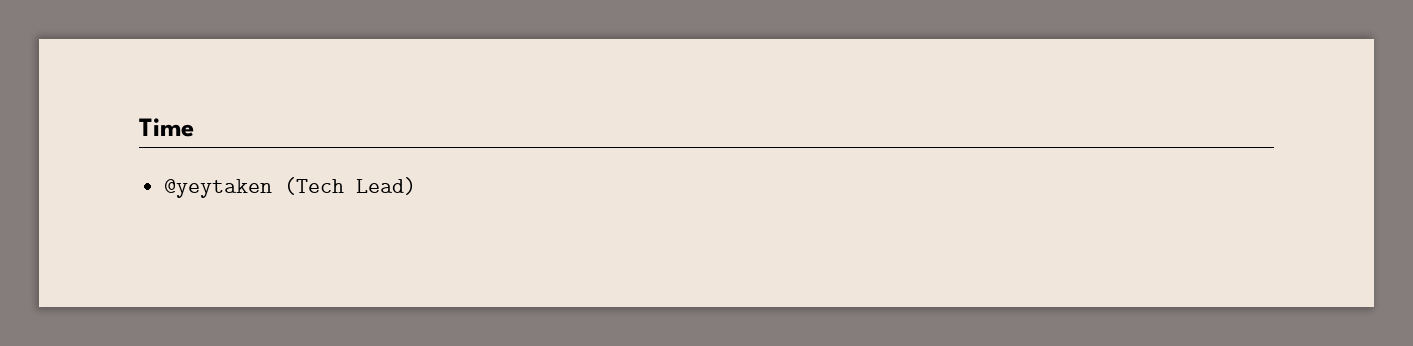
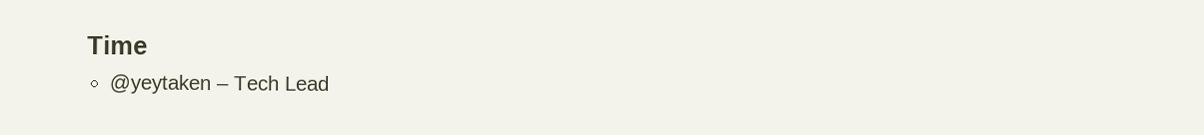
- @yeytaken (Tech Lead)
+ @yeytaken – Tech Lead

